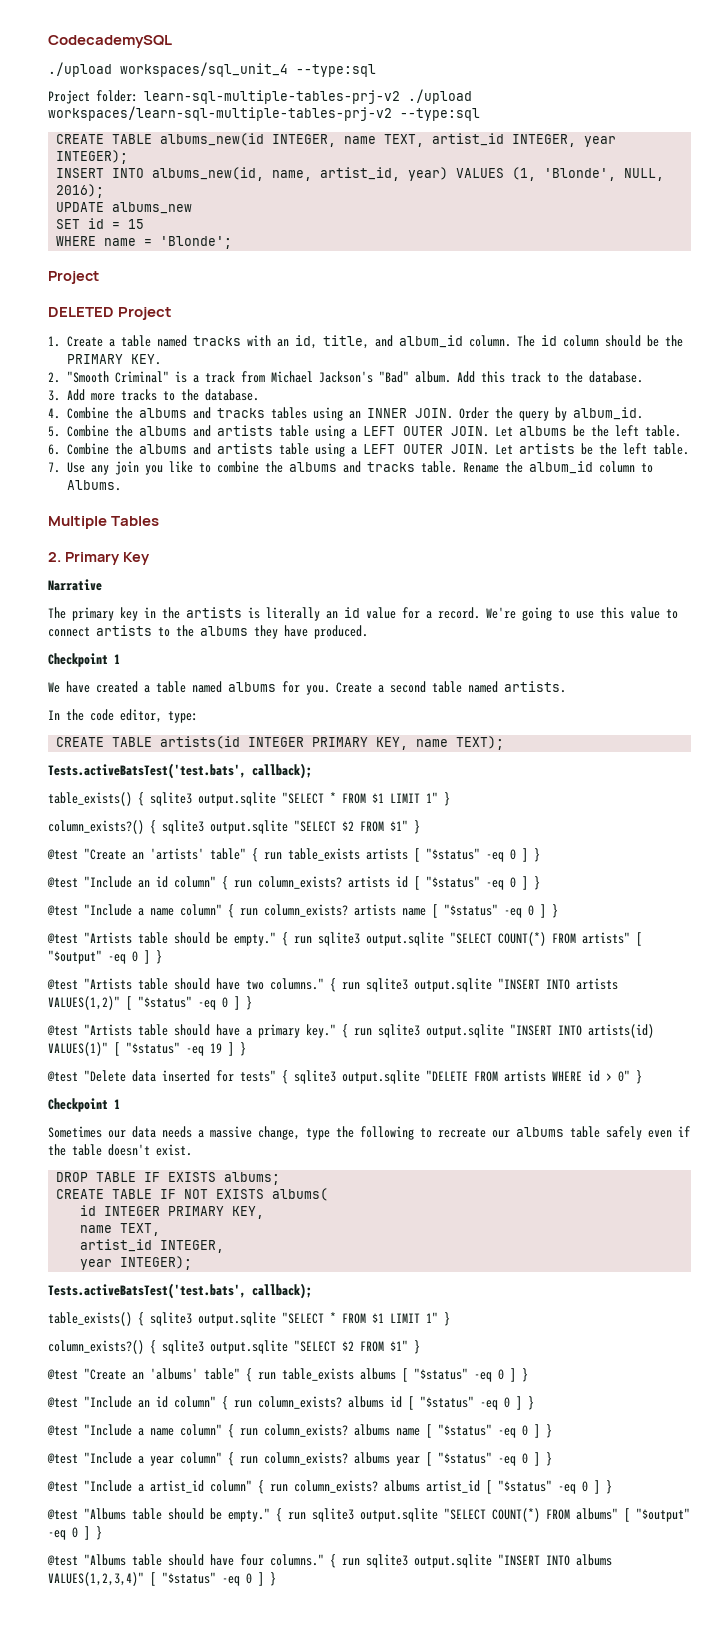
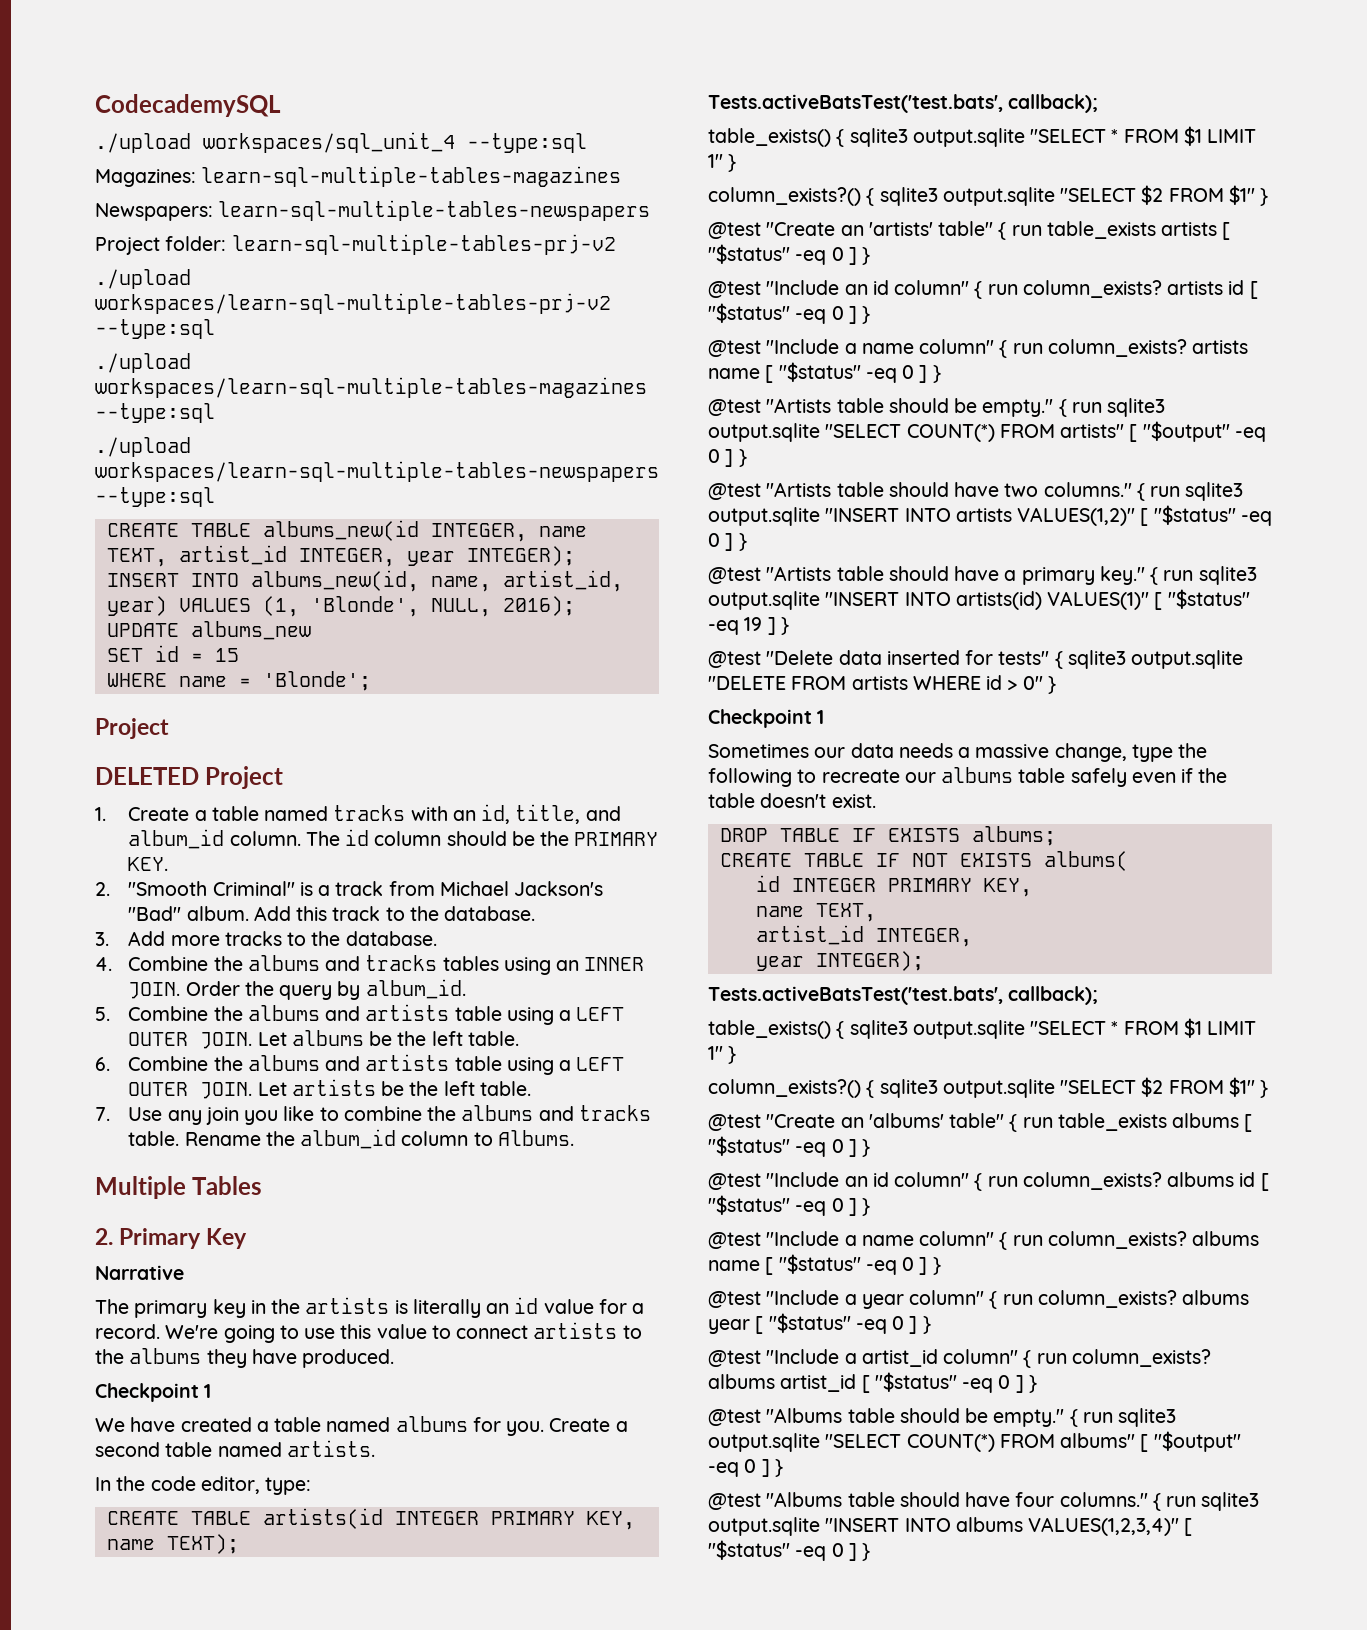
+ Magazines: learn-sql-multiple-tables-magazines
+ Newspapers: learn-sql-multiple-tables-newspapers
- Project folder: learn-sql-multiple-tables-prj-v2 ./upload workspaces/learn-sql-multiple-tables-prj-v2 --type:sql
+ Project folder: learn-sql-multiple-tables-prj-v2
+ ./upload workspaces/learn-sql-multiple-tables-prj-v2 --type:sql
+ ./upload workspaces/learn-sql-multiple-tables-magazines --type:sql
+ ./upload workspaces/learn-sql-multiple-tables-newspapers --type:sql

